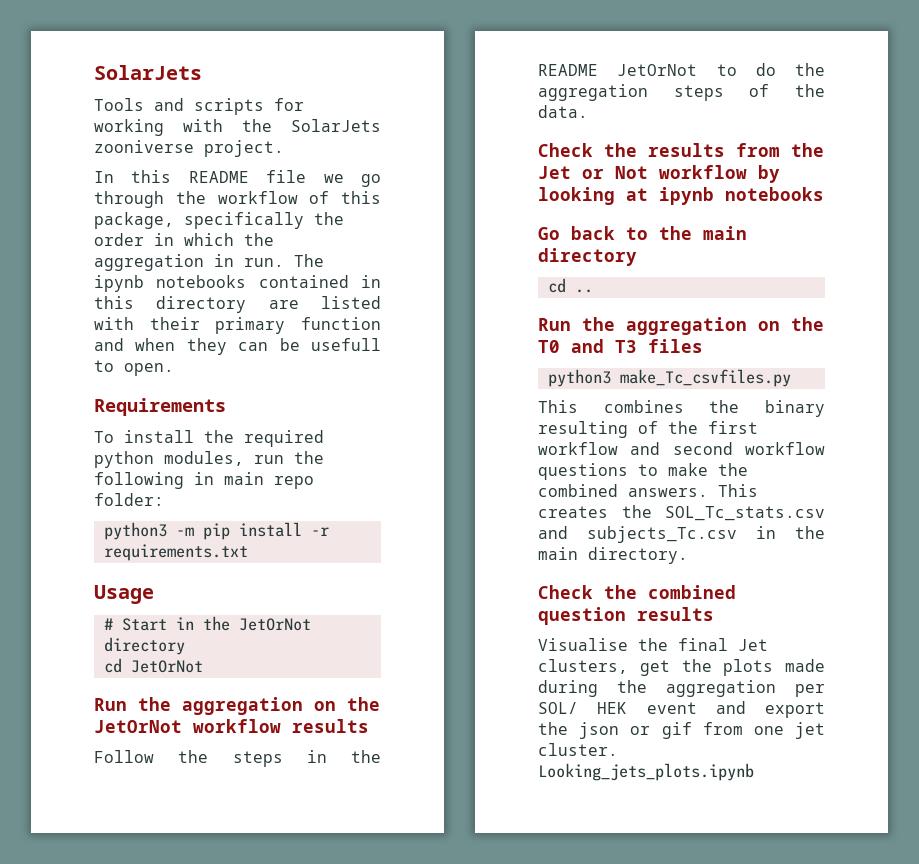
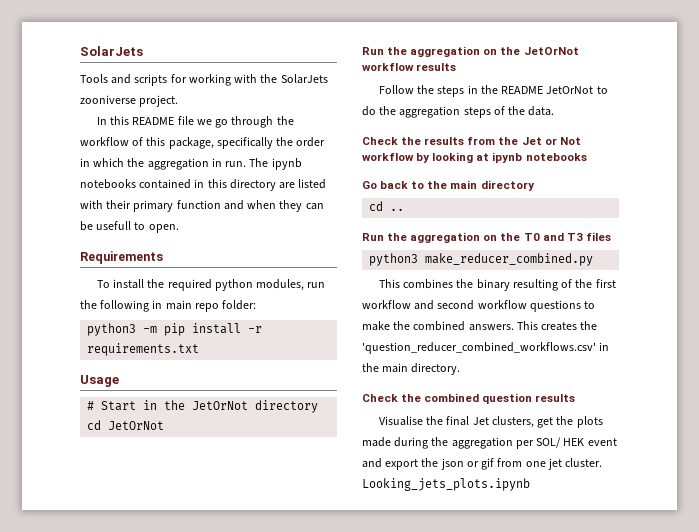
- python3 make_Tc_csvfiles.py
+ python3 make_reducer_combined.py
- This creates the SOL_Tc_stats.csv and subjects_Tc.csv in the main directory.
+ This creates the 'question_reducer_combined_workflows.csv' in the main directory.

